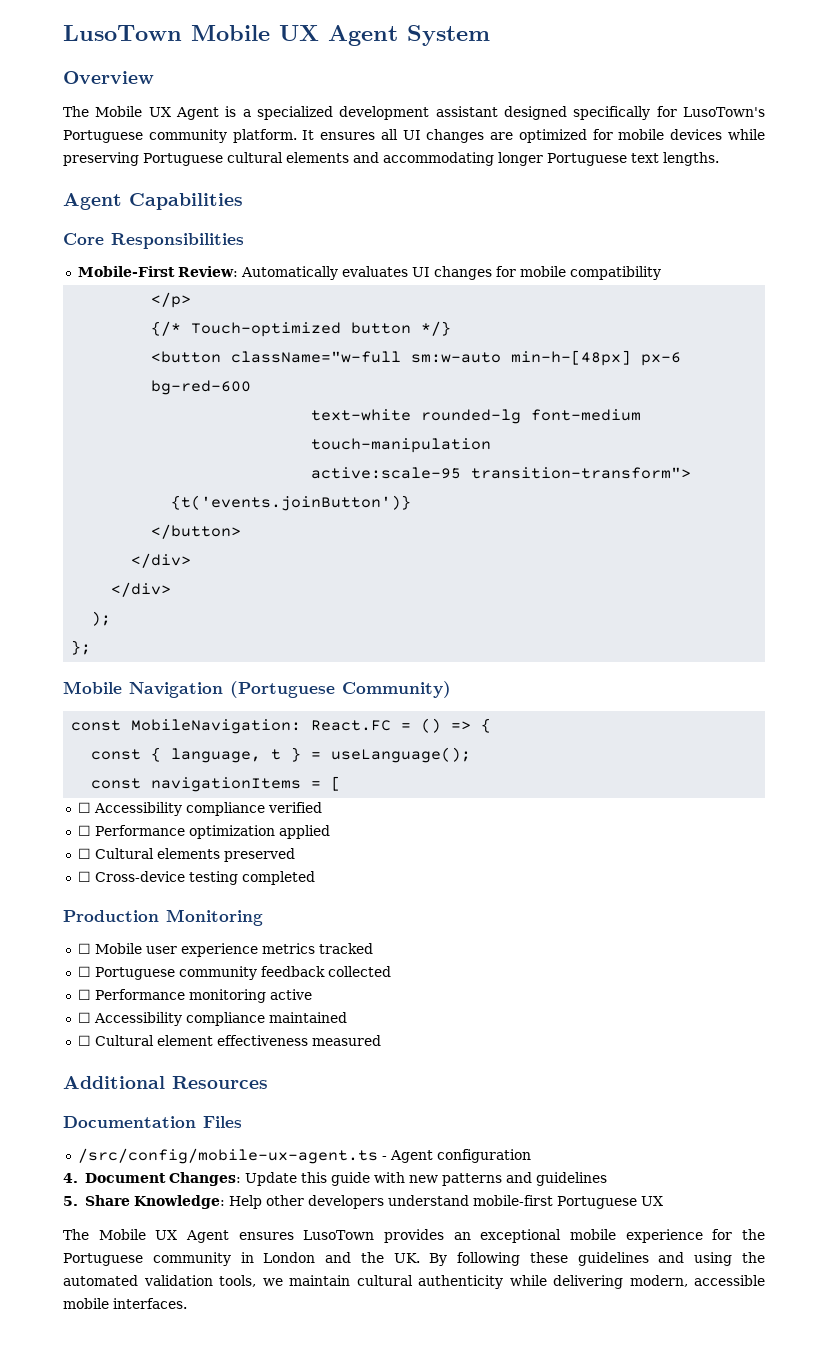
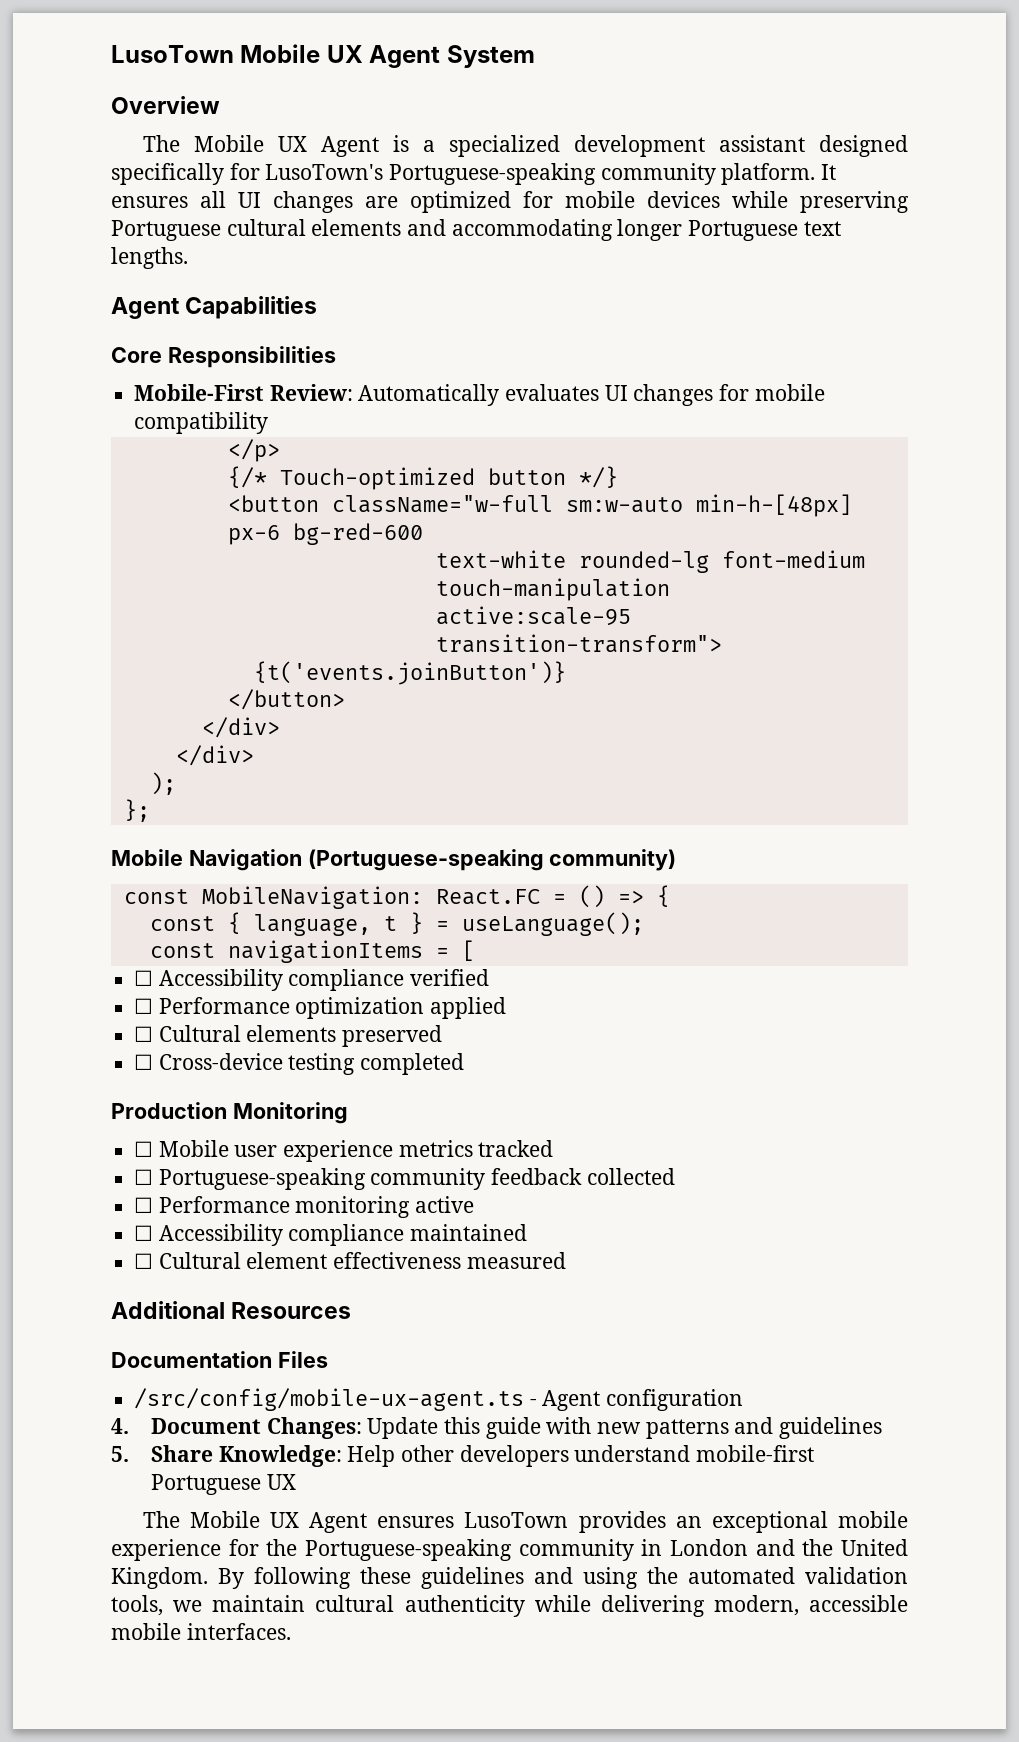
- The Mobile UX Agent is a specialized development assistant designed specifically for LusoTown's Portuguese community platform.
+ The Mobile UX Agent is a specialized development assistant designed specifically for LusoTown's Portuguese-speaking community platform.
- Mobile Navigation (Portuguese Community)
+ Mobile Navigation (Portuguese-speaking community)
- ☐ Portuguese community feedback collected
+ ☐ Portuguese-speaking community feedback collected
- The Mobile UX Agent ensures LusoTown provides an exceptional mobile experience for the Portuguese community in London and the UK. By following these guidelines and using the automated validation tools, we maintain cultural authenticity while delivering modern, accessible mobile interfaces.
+ The Mobile UX Agent ensures LusoTown provides an exceptional mobile experience for the Portuguese-speaking community in London and the United Kingdom. By following these guidelines and using the automated validation tools, we maintain cultural authenticity while delivering modern, accessible mobile interfaces.

